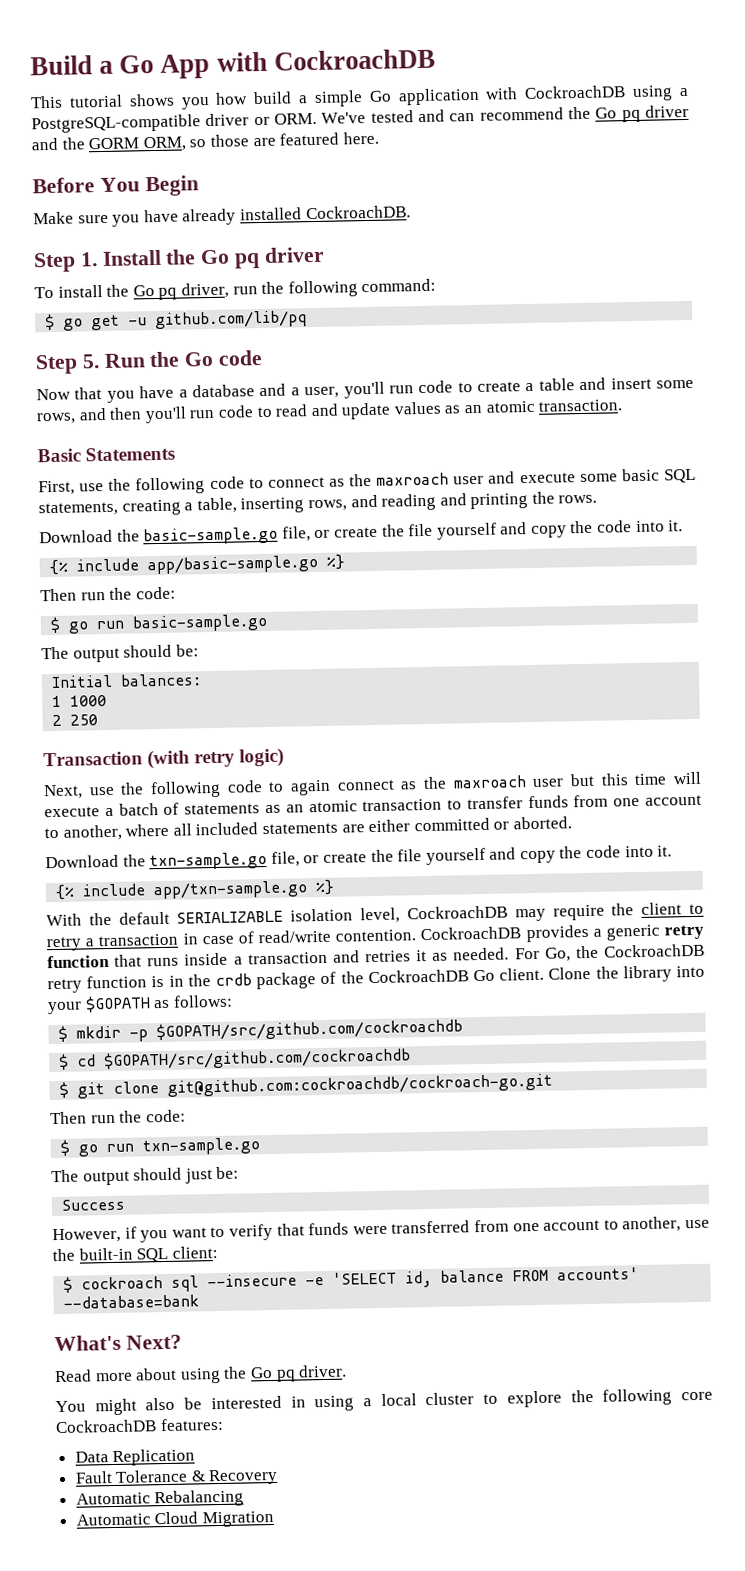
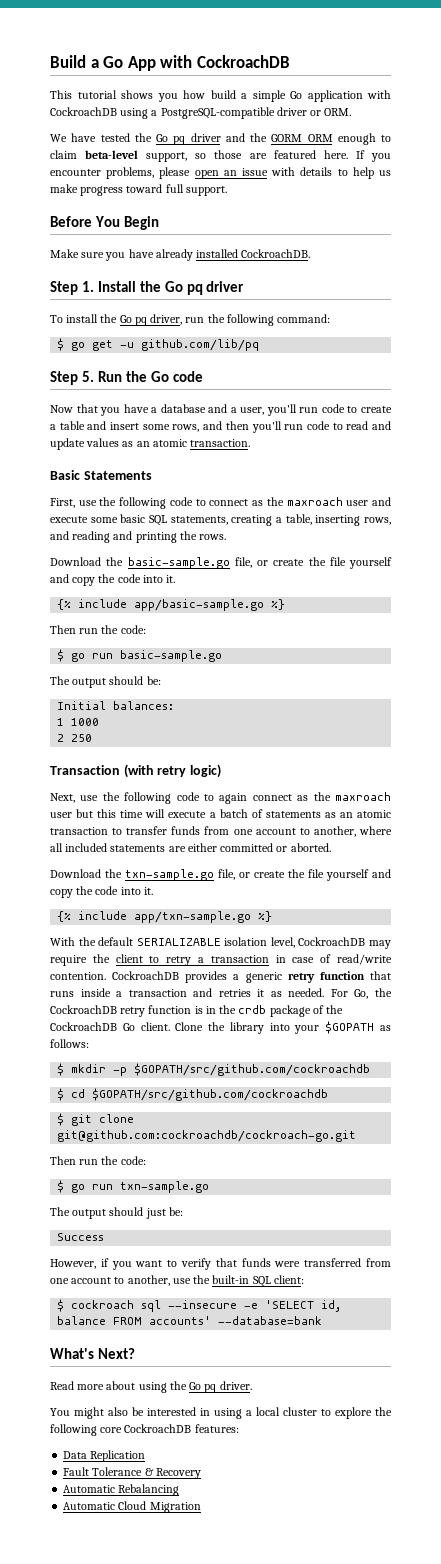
- This tutorial shows you how build a simple Go application with CockroachDB using a PostgreSQL-compatible driver or ORM. We've tested and can recommend the Go pq driver and the GORM ORM, so those are featured here.
+ This tutorial shows you how build a simple Go application with CockroachDB using a PostgreSQL-compatible driver or ORM.
+ We have tested the Go pq driver and the GORM ORM enough to claim beta-level support, so those are featured here. If you encounter problems, please open an issue with details to help us make progress toward full support.

